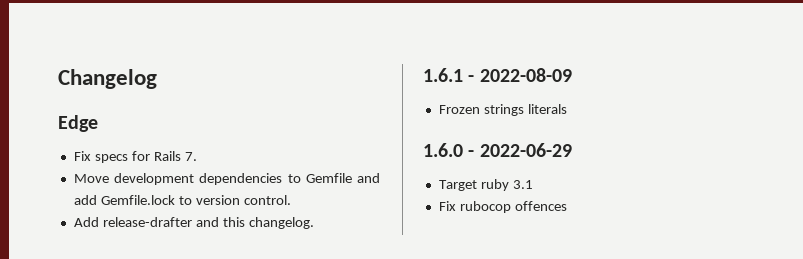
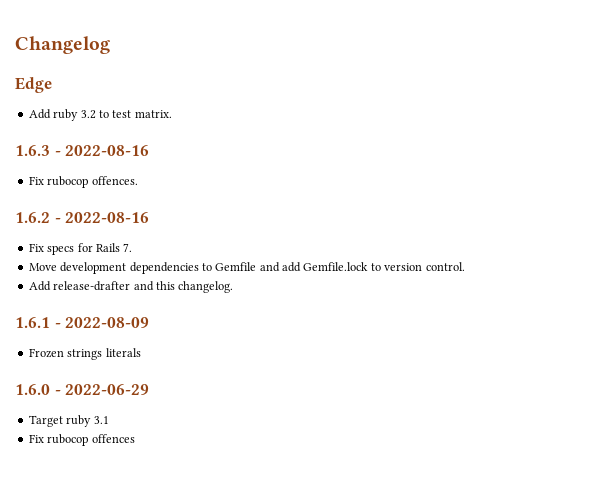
+ Add ruby 3.2 to test matrix.
+ 1.6.3 - 2022-08-16
+ Fix rubocop offences.
+ 1.6.2 - 2022-08-16

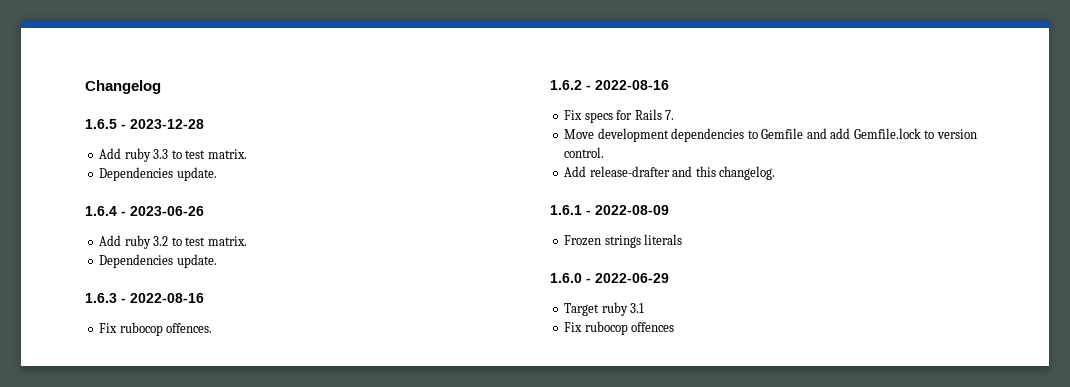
- Edge
+ 1.6.5 - 2023-12-28
+ Add ruby 3.3 to test matrix.
+ Dependencies update.
+ 1.6.4 - 2023-06-26
  Add ruby 3.2 to test matrix.
+ Dependencies update.

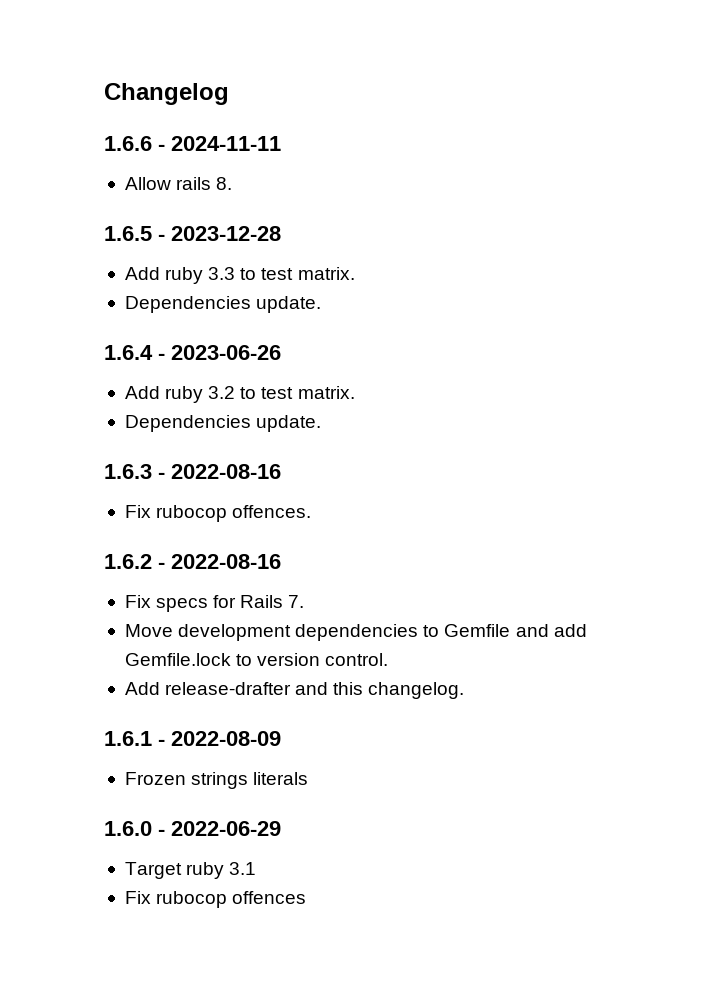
+ 1.6.6 - 2024-11-11
+ Allow rails 8.

